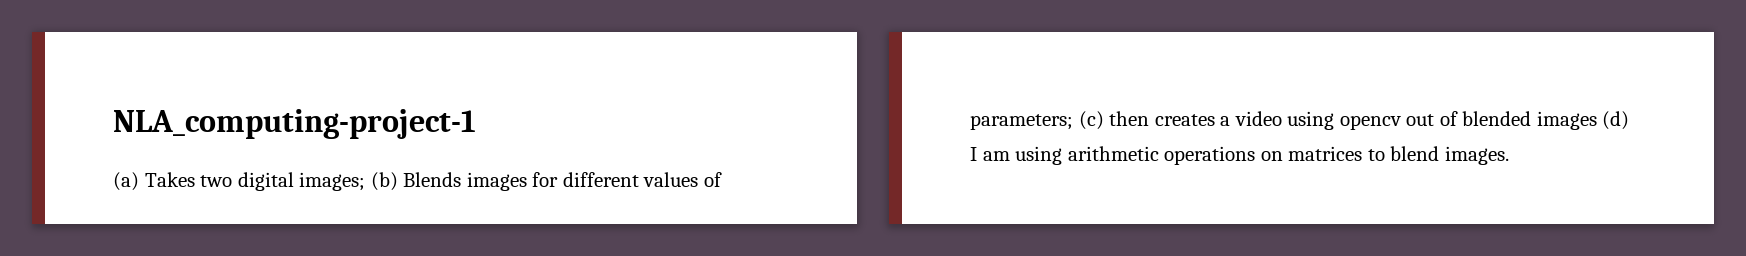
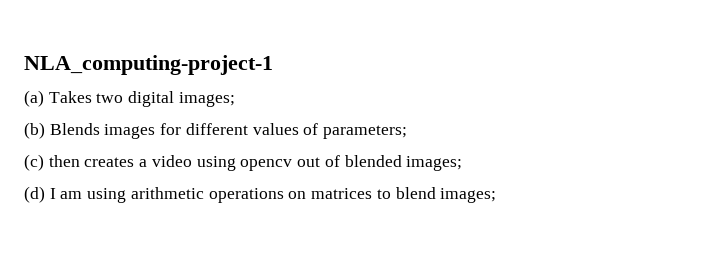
- (a) Takes two digital images; (b) Blends images for different values of parameters; (c) then creates a video using opencv out of blended images (d) I am using arithmetic operations on matrices to blend images.
+ (a) Takes two digital images;
+ (b) Blends images for different values of parameters;
+ (c) then creates a video using opencv out of blended images;
+ (d) I am using arithmetic operations on matrices to blend images;

